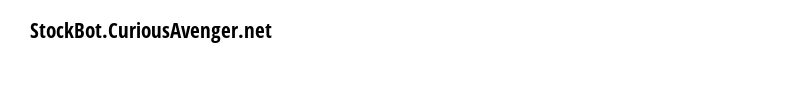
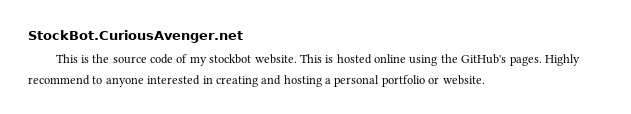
+ This is the source code of my stockbot website. This is hosted online using the GitHub's pages. Highly recommend to anyone interested in creating and hosting a personal portfolio or website.

